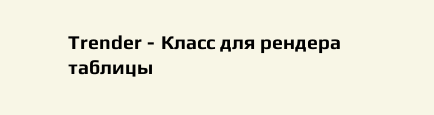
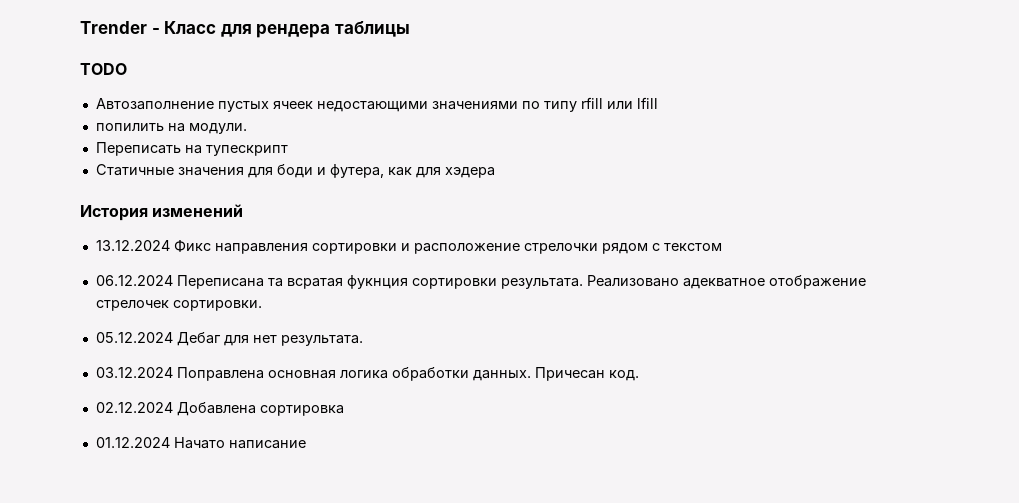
+ TODO
+ Автозаполнение пустых ячеек недостающими значениями по типу rfill или lfill
+ попилить на модули.
+ Переписать на тупескрипт
+ Статичные значения для боди и футера, как для хэдера
+ История изменений
+ 13.12.2024 Фикс направления сортировки и расположение стрелочки рядом с текстом
+ 06.12.2024 Переписана та всратая фукнция сортировки результата. Реализовано адекватное отображение стрелочек сортировки.
+ 05.12.2024 Дебаг для нет результата.
+ 03.12.2024 Поправлена основная логика обработки данных. Причесан код.
+ 02.12.2024 Добавлена сортировка
+ 01.12.2024 Начато написание

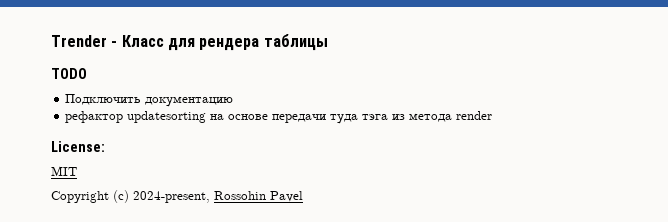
- Автозаполнение пустых ячеек недостающими значениями по типу rfill или lfill
- попилить на модули.
- Переписать на тупескрипт
- Статичные значения для боди и футера, как для хэдера
- История изменений
- 13.12.2024 Фикс направления сортировки и расположение стрелочки рядом с текстом
- 06.12.2024 Переписана та всратая фукнция сортировки результата. Реализовано адекватное отображение стрелочек сортировки.
- 05.12.2024 Дебаг для нет результата.
- 03.12.2024 Поправлена основная логика обработки данных. Причесан код.
- 02.12.2024 Добавлена сортировка
- 01.12.2024 Начато написание
+ Подключить документацию
+ рефактор updatesorting на основе передачи туда тэга из метода render
+ License:
+ MIT
+ Copyright (c) 2024-present, Rossohin Pavel

